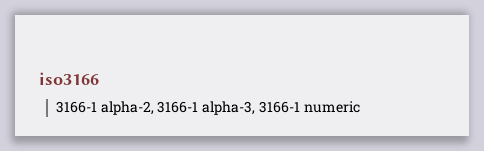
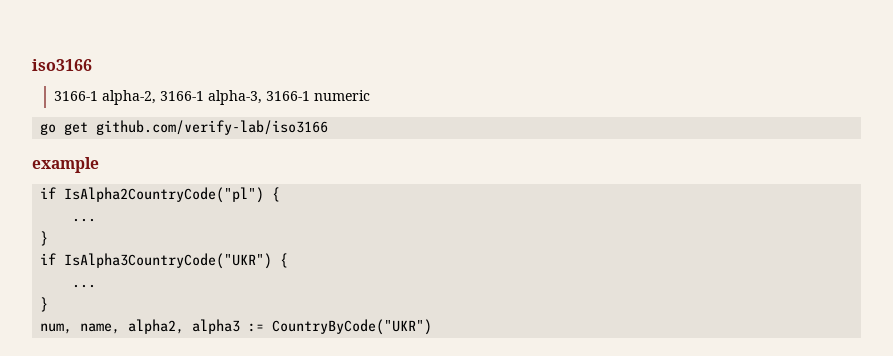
+ go get github.com/verify-lab/iso3166
+ example
+ if IsAlpha2CountryCode("pl") {
+ ...
+ }
+ if IsAlpha3CountryCode("UKR") {
+ ...
+ }
+ num, name, alpha2, alpha3 := CountryByCode("UKR")

